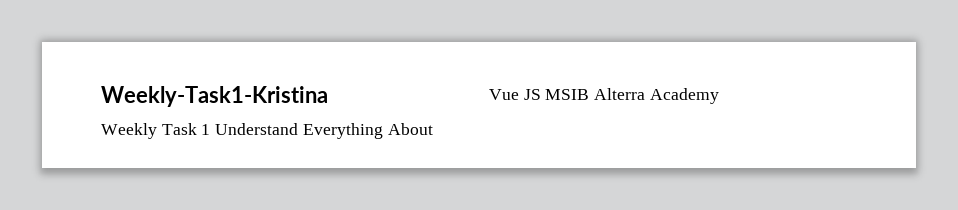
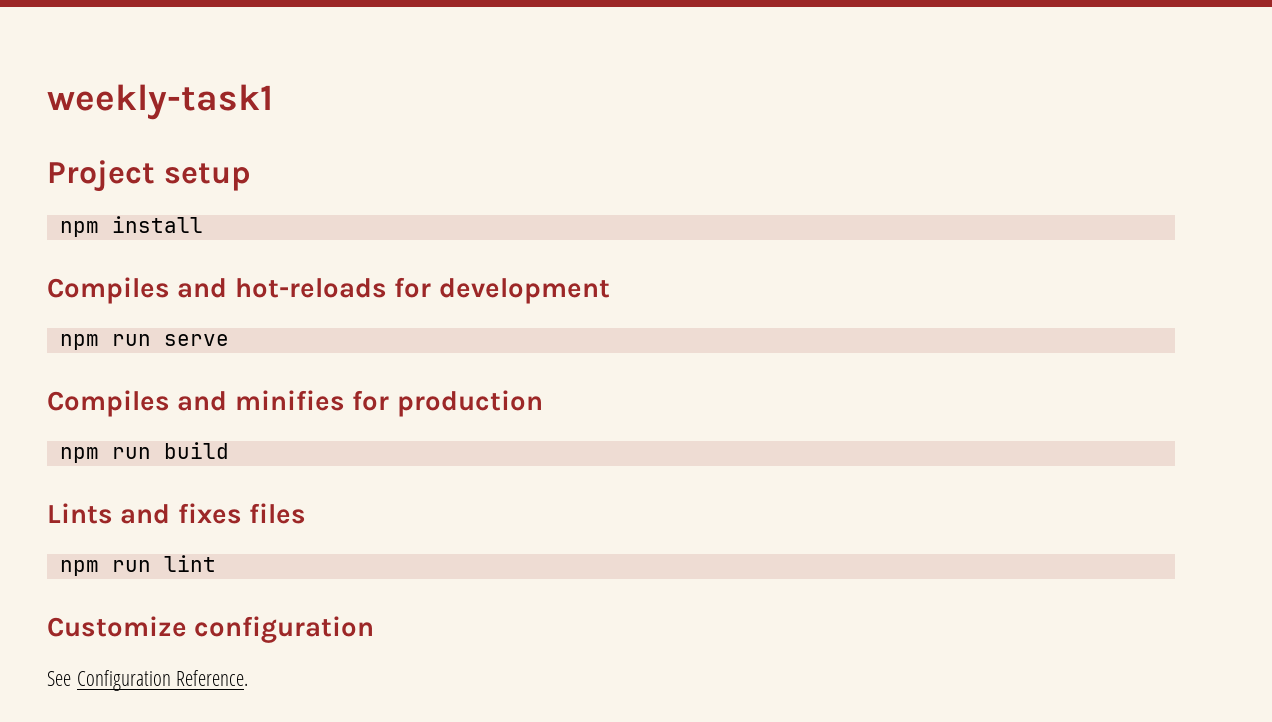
- Weekly-Task1-Kristina
- Weekly Task 1 Understand Everything About Vue JS MSIB Alterra Academy
+ weekly-task1
+ Project setup
+ npm install
+ Compiles and hot-reloads for development
+ npm run serve
+ Compiles and minifies for production
+ npm run build
+ Lints and fixes files
+ npm run lint
+ Customize configuration
+ See Configuration Reference.

